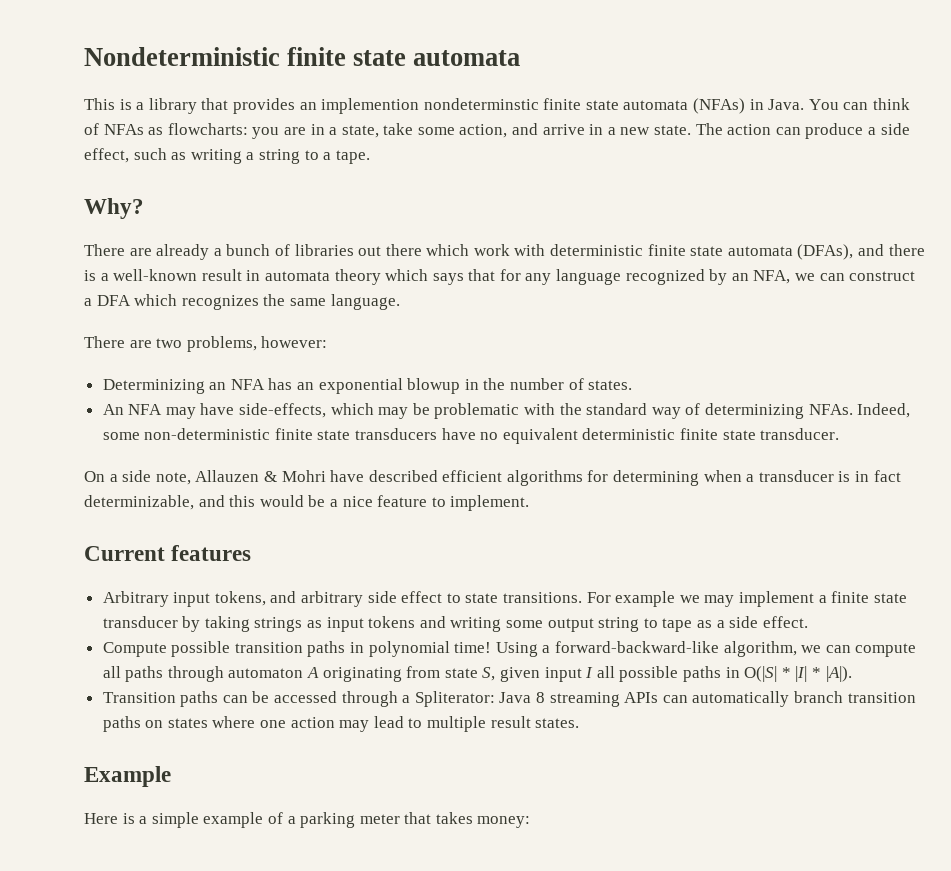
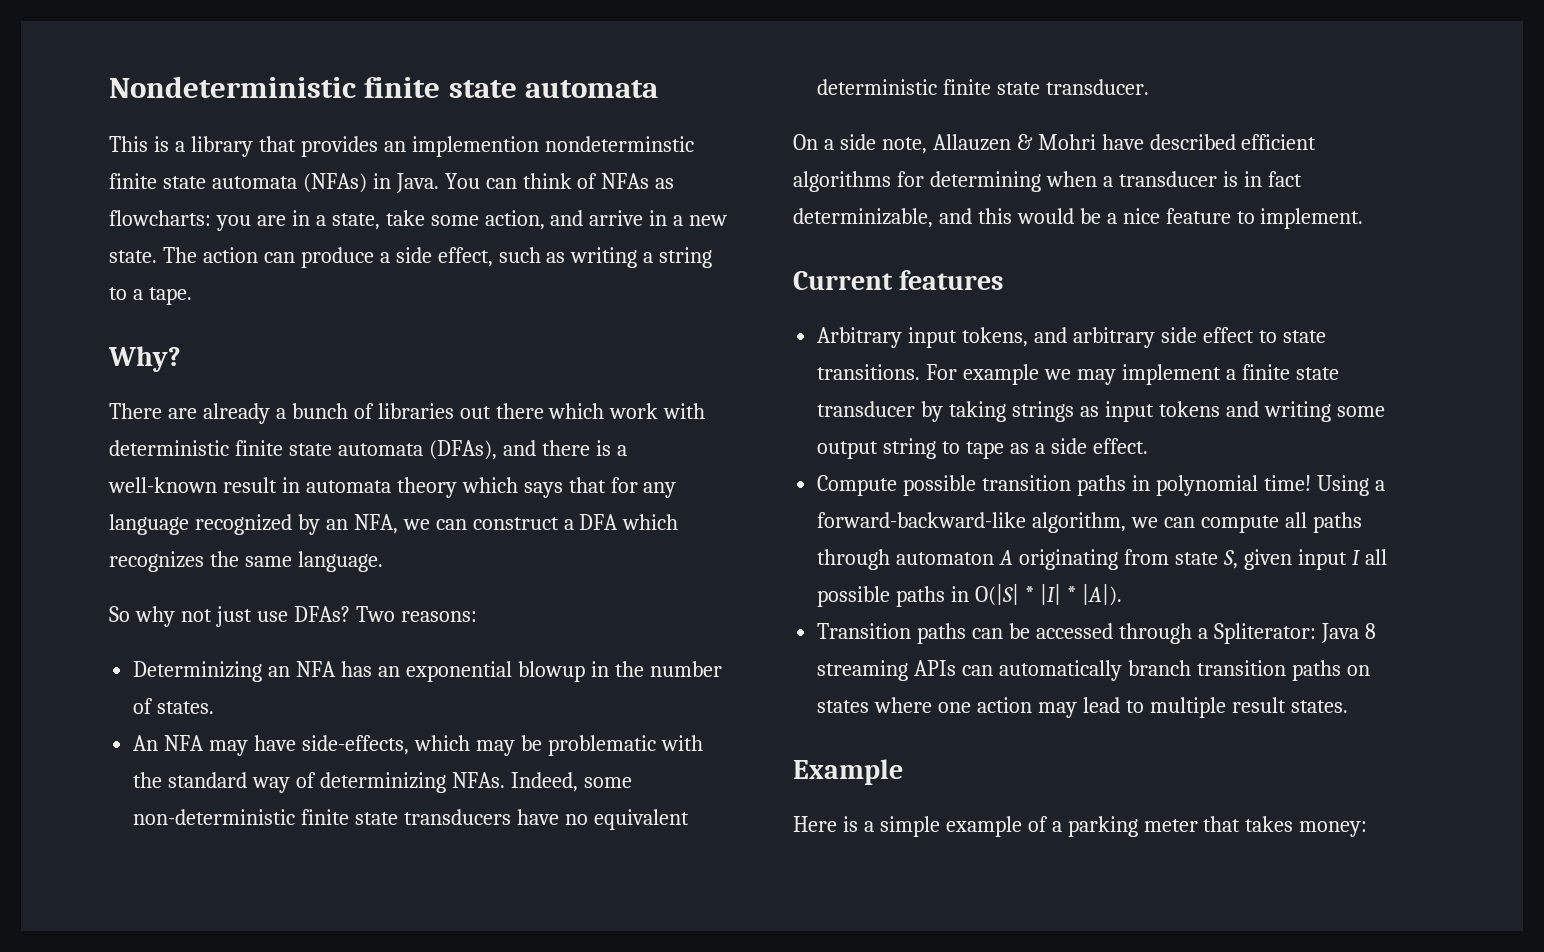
- There are two problems, however:
+ So why not just use DFAs? Two reasons:

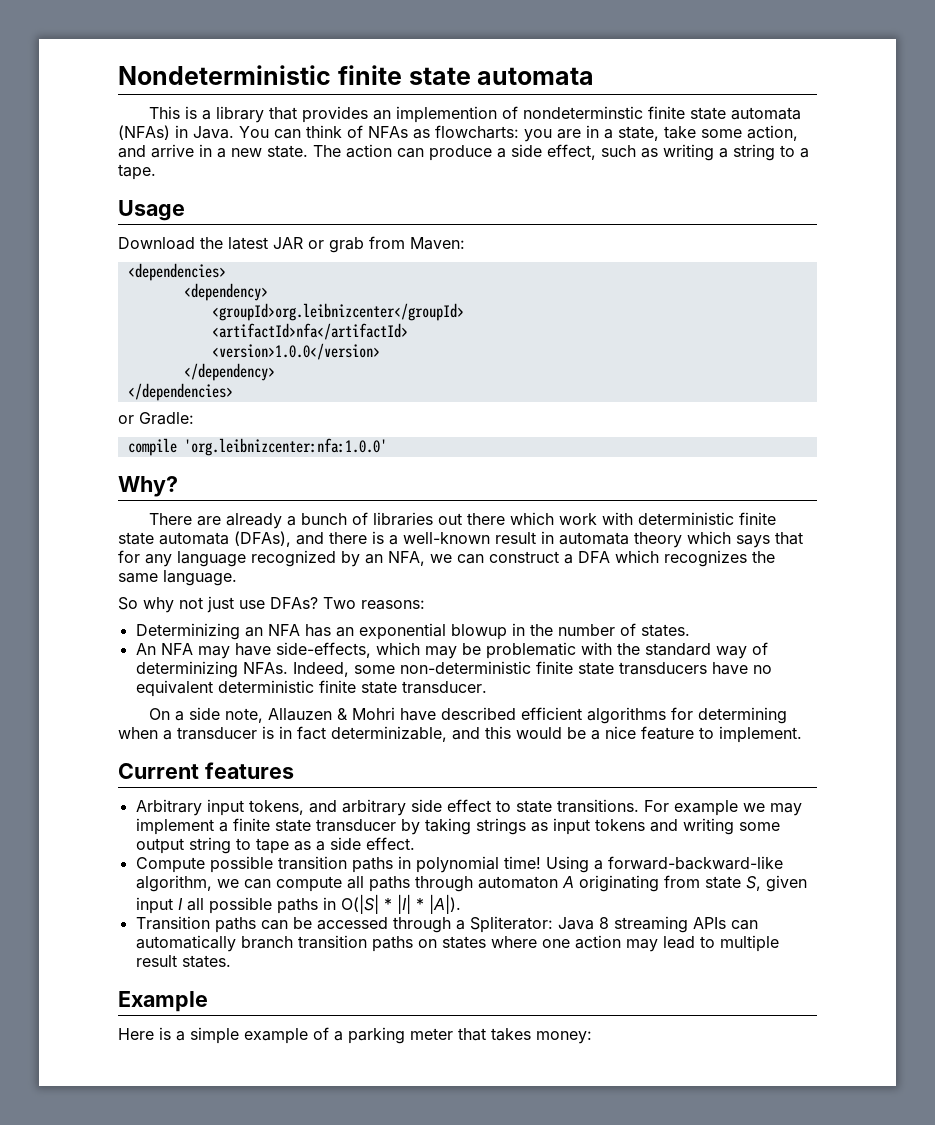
- This is a library that provides an implemention nondeterminstic finite state automata (NFAs) in Java.
+ This is a library that provides an implemention of nondeterminstic finite state automata (NFAs) in Java.
+ Usage
+ Download the latest JAR or grab from Maven:
+ <dependencies>
+ <dependency>
+ <groupId>org.leibnizcenter</groupId>
+ <artifactId>nfa</artifactId>
+ <version>1.0.0</version>
+ </dependency>
+ </dependencies>
+ or Gradle:
+ compile 'org.leibnizcenter:nfa:1.0.0'

